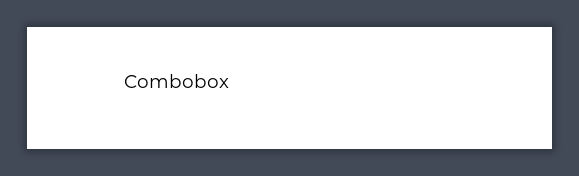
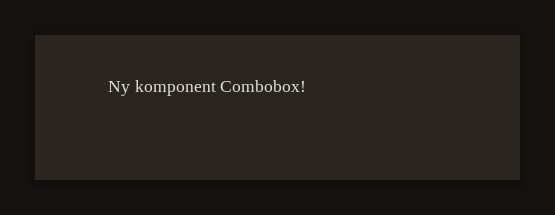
- Combobox
+ Ny komponent Combobox!

